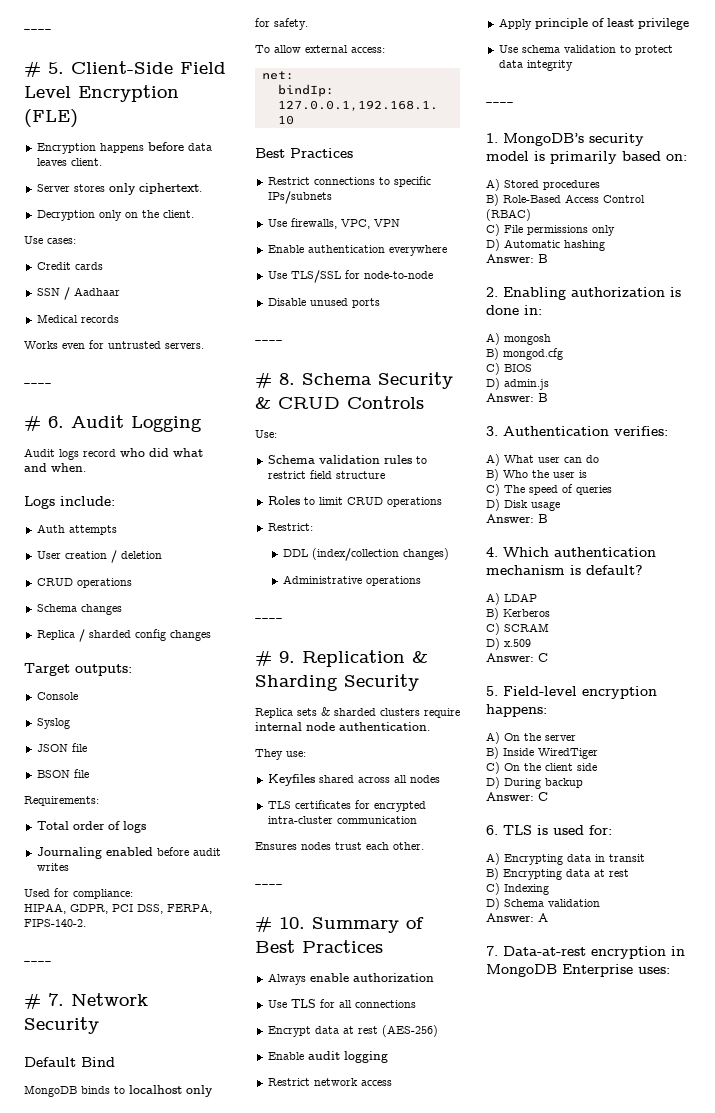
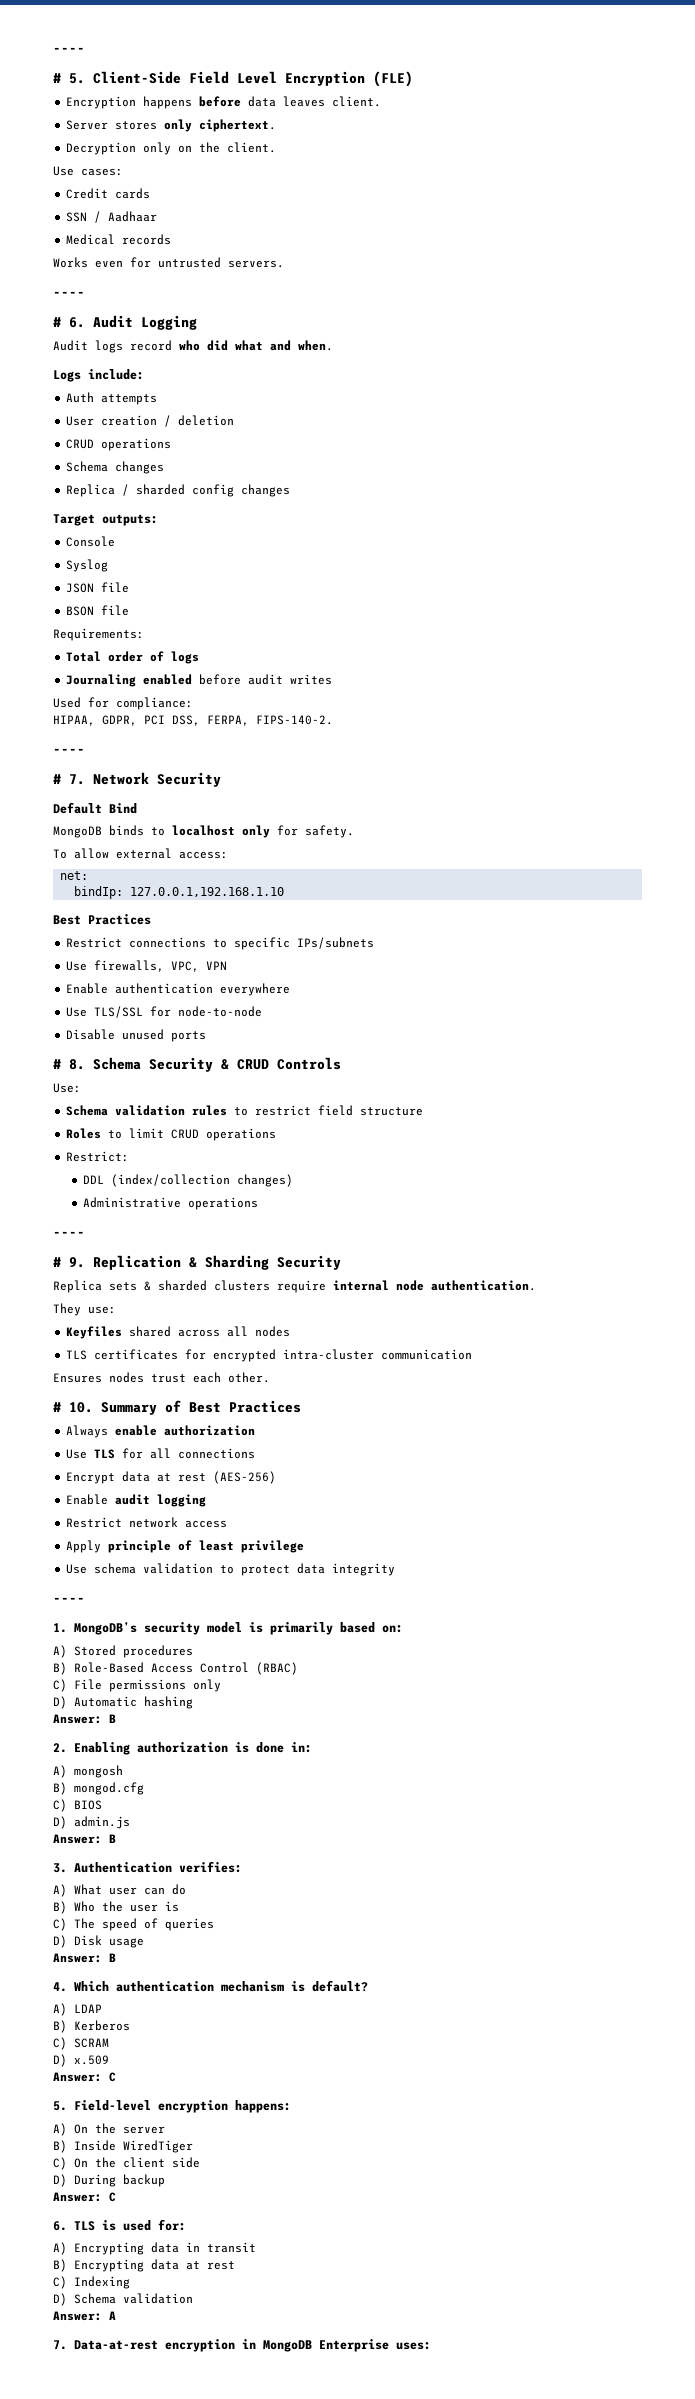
  Disable unused ports
- ----
  Ensures nodes trust each other.
- ----

